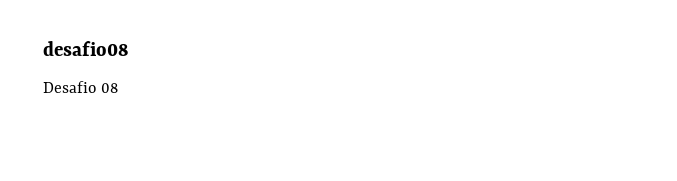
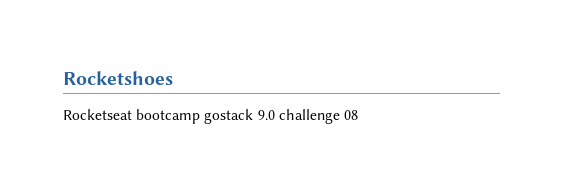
- desafio08
- Desafio 08
+ Rocketshoes
+ Rocketseat bootcamp gostack 9.0 challenge 08

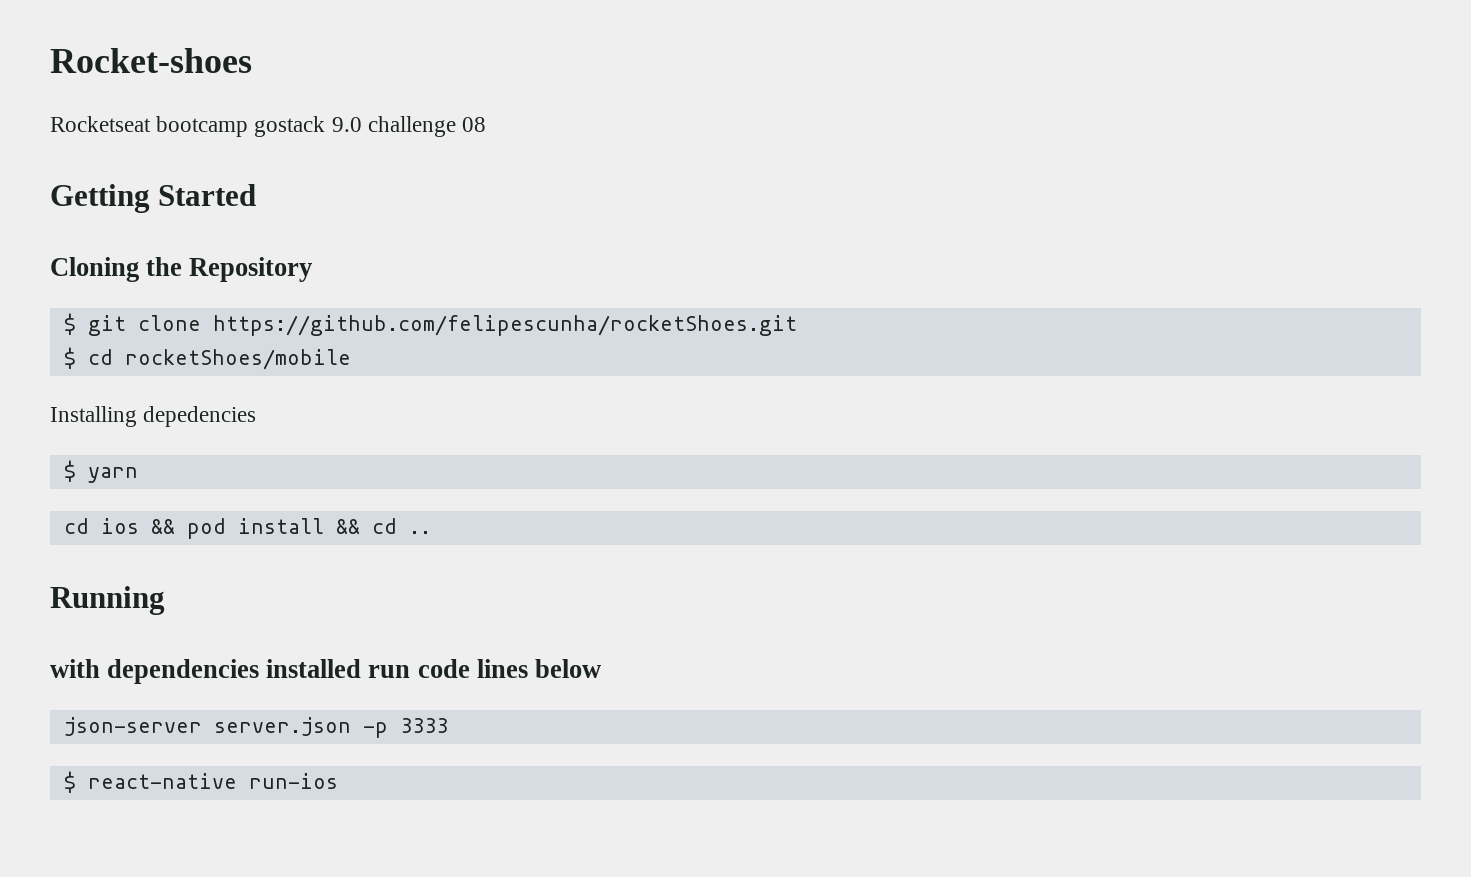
- Rocketshoes
+ Rocket-shoes
+ Getting Started
+ Cloning the Repository
+ $ git clone https://github.com/felipescunha/rocketShoes.git
+ $ cd rocketShoes/mobile
+ Installing depedencies
+ $ yarn
+ cd ios && pod install && cd ..
+ Running
+ with dependencies installed run code lines below
+ json-server server.json -p 3333
+ $ react-native run-ios

